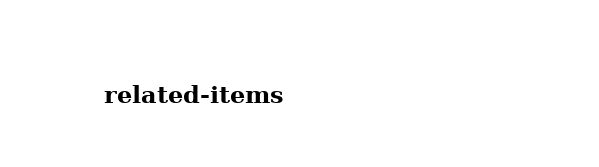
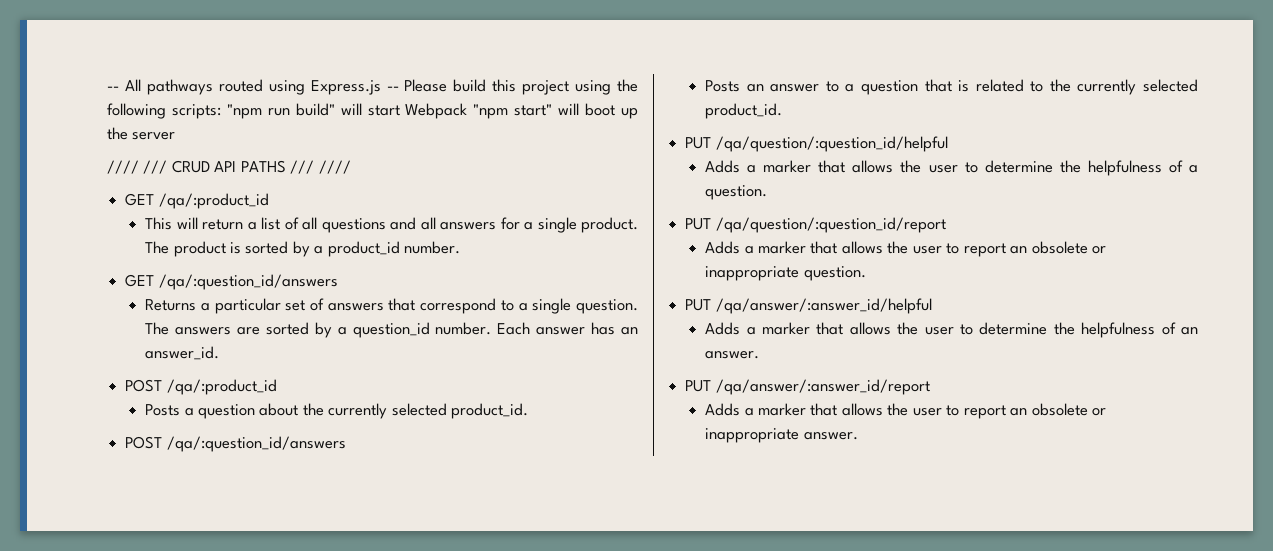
- related-items
+ -- All pathways routed using Express.js -- Please build this project using the following scripts: "npm run build" will start Webpack "npm start" will boot up the server
+ //// /// CRUD API PATHS /// ////
+ GET /qa/:product_id
+ This will return a list of all questions and all answers for a single product. The product is sorted by a product_id number.
+ GET /qa/:question_id/answers
+ Returns a particular set of answers that correspond to a single question. The answers are sorted by a question_id number. Each answer has an answer_id.
+ POST /qa/:product_id
+ Posts a question about the currently selected product_id.
+ POST /qa/:question_id/answers
+ Posts an answer to a question that is related to the currently selected product_id.
+ PUT /qa/question/:question_id/helpful
+ Adds a marker that allows the user to determine the helpfulness of a question.
+ PUT /qa/question/:question_id/report
+ Adds a marker that allows the user to report an obsolete or inappropriate question.
+ PUT /qa/answer/:answer_id/helpful
+ Adds a marker that allows the user to determine the helpfulness of an answer.
+ PUT /qa/answer/:answer_id/report
+ Adds a marker that allows the user to report an obsolete or inappropriate answer.

